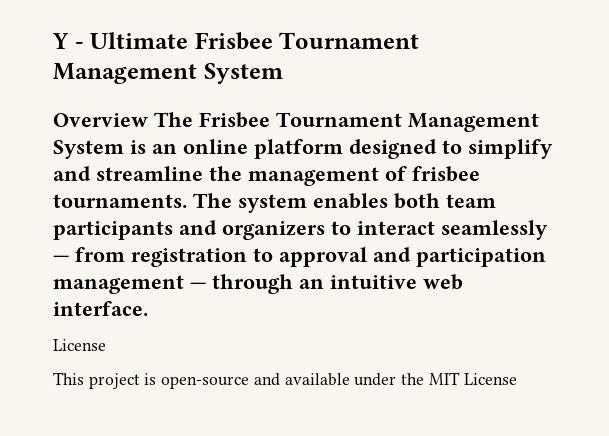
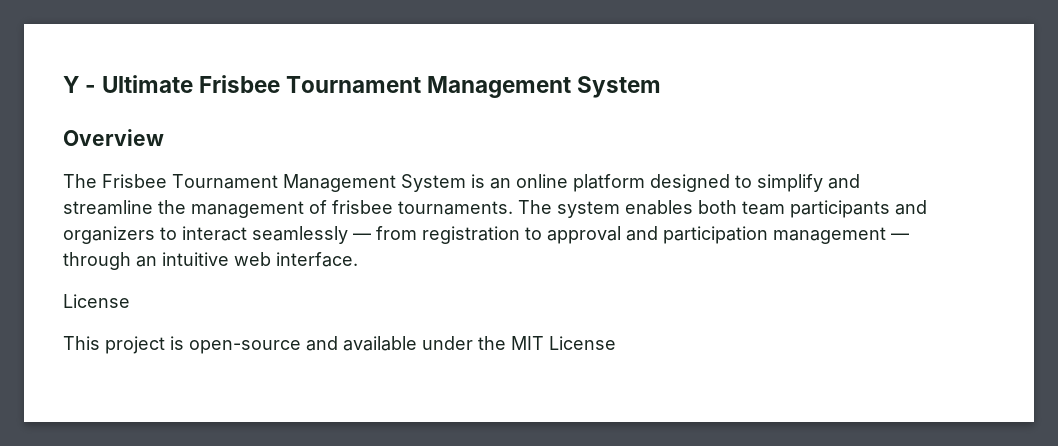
- Overview The Frisbee Tournament Management System is an online platform designed to simplify and streamline the management of frisbee tournaments.
+ Overview
+ The Frisbee Tournament Management System is an online platform designed to simplify and streamline the management of frisbee tournaments.

